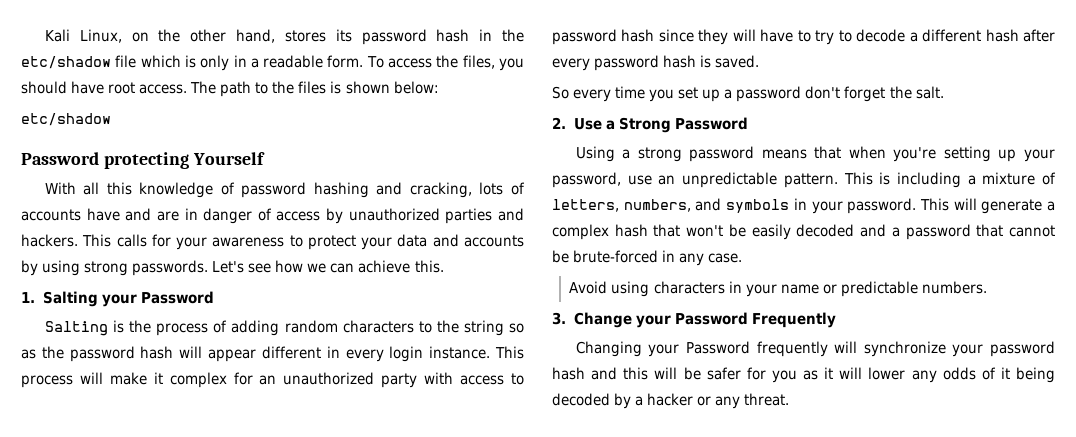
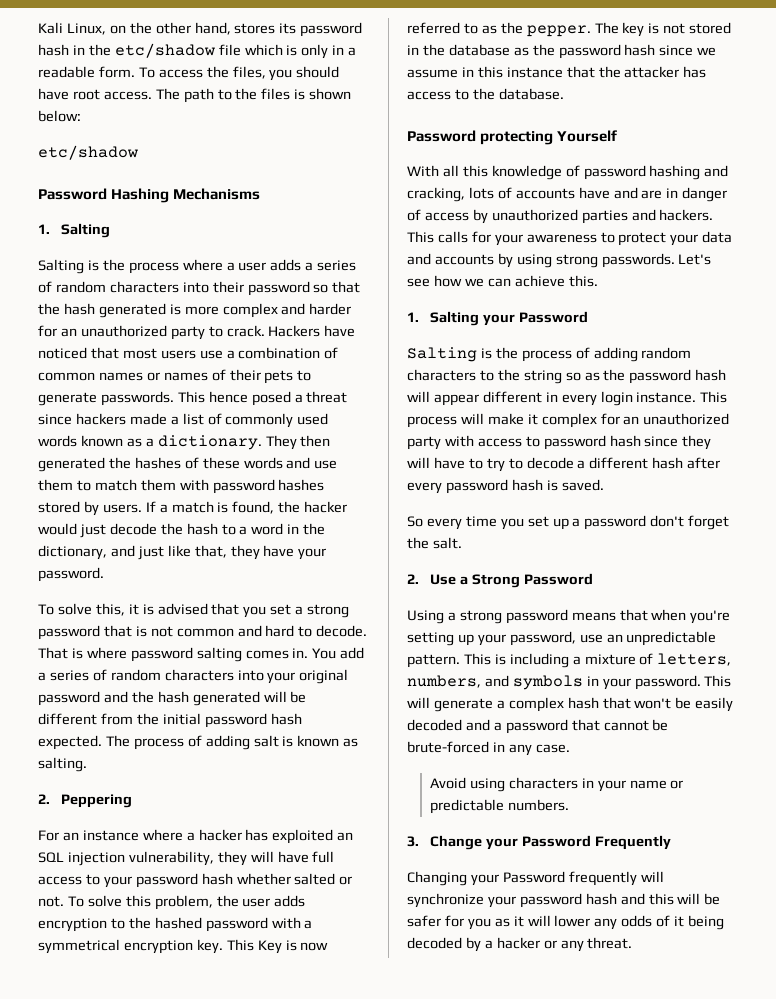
+ Password Hashing Mechanisms
+ 1. Salting
+ Salting is the process where a user adds a series of random characters into their password so that the hash generated is more complex and harder for an unauthorized party to crack. Hackers have noticed that most users use a combination of common names or names of their pets to generate passwords. This hence posed a threat since hackers made a list of commonly used words known as a dictionary. They then generated the hashes of these words and use them to match them with password hashes stored by users. If a match is found, the hacker would just decode the hash to a word in the dictionary, and just like that, they have your password.
+ To solve this, it is advised that you set a strong password that is not common and hard to decode. That is where password salting comes in. You add a series of random characters into your original password and the hash generated will be different from the initial password hash expected. The process of adding salt is known as salting.
+ 2. Peppering
+ For an instance where a hacker has exploited an SQL injection vulnerability, they will have full access to your password hash whether salted or not. To solve this problem, the user adds encryption to the hashed password with a symmetrical encryption key. This Key is now referred to as the pepper. The key is not stored in the database as the password hash since we assume in this instance that the attacker has access to the database.

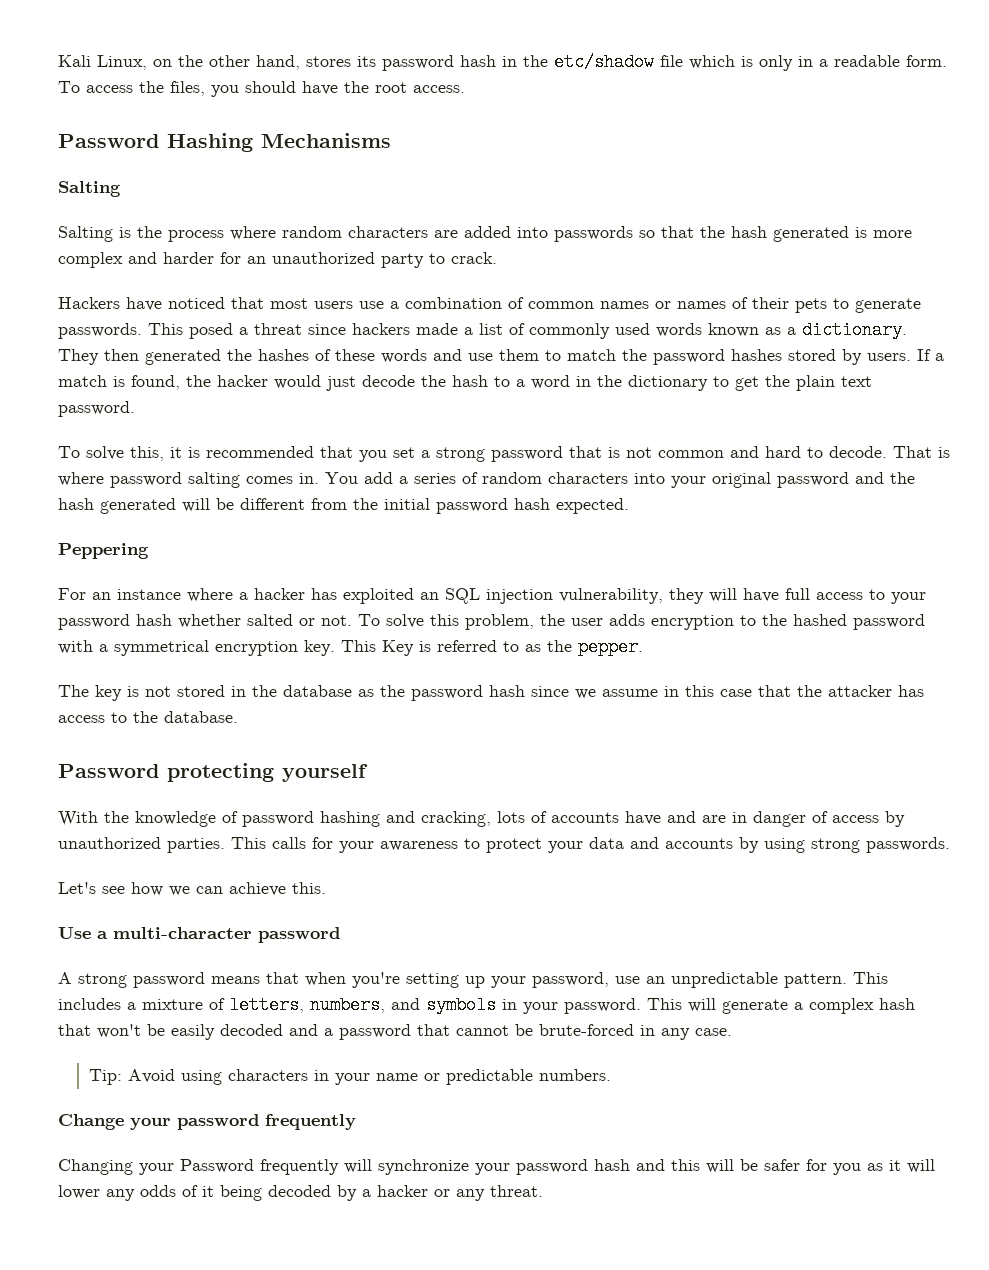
- To access the files, you should have root access. The path to the files is shown below:
- etc/shadow
+ To access the files, you should have the root access.
  Password Hashing Mechanisms
- 1. Salting
+ Salting
- Salting is the process where a user adds a series of random characters into their password so that the hash generated is more complex and harder for an unauthorized party to crack. Hackers have noticed that most users use a combination of common names or names of their pets to generate passwords.
+ Salting is the process where random characters are added into passwords so that the hash generated is more complex and harder for an unauthorized party to crack.
+ Hackers have noticed that most users use a combination of common names or names of their pets to generate passwords.
- This hence posed a threat since hackers made a list of commonly used words known as a dictionary.
+ This posed a threat since hackers made a list of commonly used words known as a dictionary.
- They then generated the hashes of these words and use them to match them with password hashes stored by users.
+ They then generated the hashes of these words and use them to match the password hashes stored by users.
- If a match is found, the hacker would just decode the hash to a word in the dictionary, and just like that, they have your password.
+ If a match is found, the hacker would just decode the hash to a word in the dictionary to get the plain text password.
- To solve this, it is advised that you set a strong password that is not common and hard to decode.
+ To solve this, it is recommended that you set a strong password that is not common and hard to decode.
- You add a series of random characters into your original password and the hash generated will be different from the initial password hash expected. The process of adding salt is known as salting.
- 2. Peppering
+ You add a series of random characters into your original password and the hash generated will be different from the initial password hash expected.
+ Peppering
- This Key is now referred to as the pepper. The key is not stored in the database as the password hash since we assume in this instance that the attacker has access to the database.
+ This Key is referred to as the pepper.
+ The key is not stored in the database as the password hash since we assume in this case that the attacker has access to the database.
- Password protecting Yourself
+ Password protecting yourself
- With all this knowledge of password hashing and cracking, lots of accounts have and are in danger of access by unauthorized parties and hackers.
+ With the knowledge of password hashing and cracking, lots of accounts have and are in danger of access by unauthorized parties.
- This calls for your awareness to protect your data and accounts by using strong passwords. Let's see how we can achieve this.
+ This calls for your awareness to protect your data and accounts by using strong passwords.
+ Let's see how we can achieve this.
- 1. Salting your Password
- Salting is the process of adding random characters to the string so as the password hash will appear different in every login instance. This process will make it complex for an unauthorized party with access to password hash since they will have to try to decode a different hash after every password hash is saved.
- So every time you set up a password don't forget the salt.
- 2. Use a Strong Password
- Using a strong password means that when you're setting up your password, use an unpredictable pattern.
+ Use a multi-character password
+ A strong password means that when you're setting up your password, use an unpredictable pattern.
- This is including a mixture of letters, numbers, and symbols in your password.
+ This includes a mixture of letters, numbers, and symbols in your password.
- Avoid using characters in your name or predictable numbers.
+ Tip: Avoid using characters in your name or predictable numbers.
- 3. Change your Password Frequently
+ Change your password frequently

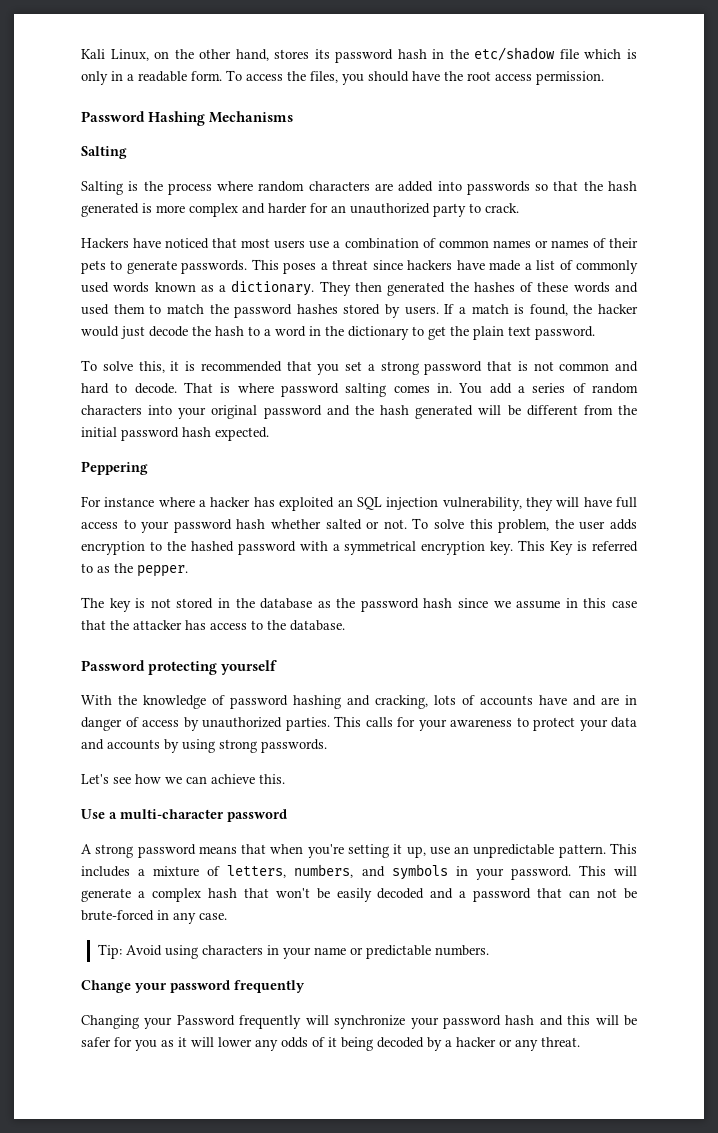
- To access the files, you should have the root access.
+ To access the files, you should have the root access permission.
- This posed a threat since hackers made a list of commonly used words known as a dictionary.
+ This poses a threat since hackers have made a list of commonly used words known as a dictionary.
- They then generated the hashes of these words and use them to match the password hashes stored by users.
+ They then generated the hashes of these words and used them to match the password hashes stored by users.
- For an instance where a hacker has exploited an SQL injection vulnerability, they will have full access to your password hash whether salted or not.
+ For instance where a hacker has exploited an SQL injection vulnerability, they will have full access to your password hash whether salted or not.
- A strong password means that when you're setting up your password, use an unpredictable pattern.
+ A strong password means that when you're setting it up, use an unpredictable pattern.
- This will generate a complex hash that won't be easily decoded and a password that cannot be brute-forced in any case.
+ This will generate a complex hash that won't be easily decoded and a password that can not be brute-forced in any case.

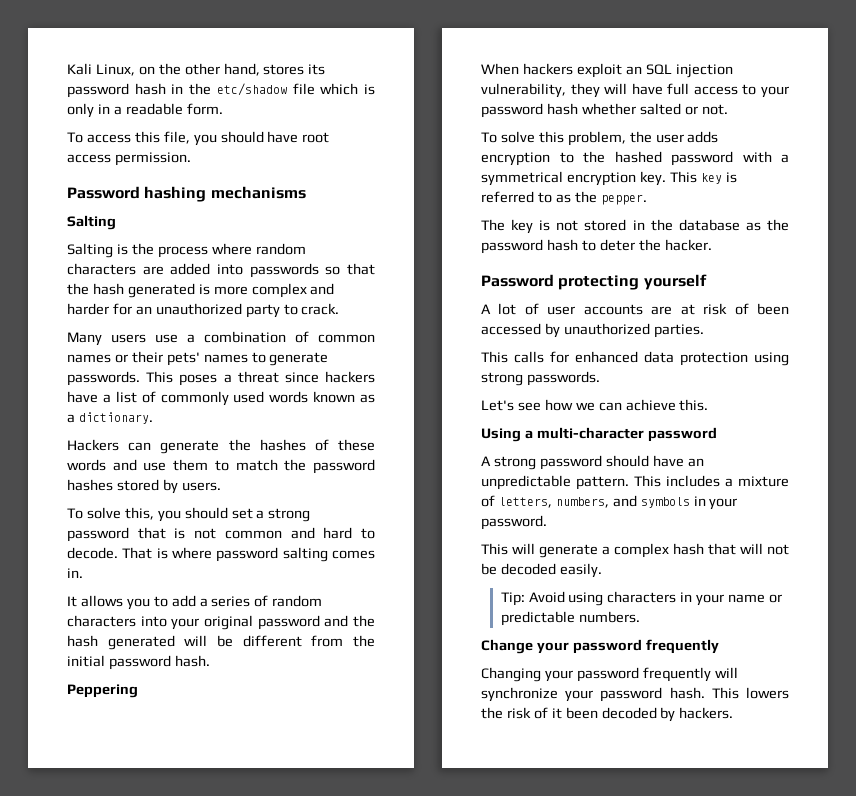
- Kali Linux, on the other hand, stores its password hash in the etc/shadow file which is only in a readable form. To access the files, you should have the root access permission.
+ Kali Linux, on the other hand, stores its password hash in the etc/shadow file which is only in a readable form.
+ To access this file, you should have root access permission.
- Password Hashing Mechanisms
+ Password hashing mechanisms
- Hackers have noticed that most users use a combination of common names or names of their pets to generate passwords.
+ Many users use a combination of common names or their pets' names to generate passwords.
- This poses a threat since hackers have made a list of commonly used words known as a dictionary. They then generated the hashes of these words and used them to match the password hashes stored by users. If a match is found, the hacker would just decode the hash to a word in the dictionary to get the plain text password.
- To solve this, it is recommended that you set a strong password that is not common and hard to decode.
+ This poses a threat since hackers have a list of commonly used words known as a dictionary.
+ Hackers can generate the hashes of these words and use them to match the password hashes stored by users.
+ To solve this, you should set a strong password that is not common and hard to decode.
- That is where password salting comes in. You add a series of random characters into your original password and the hash generated will be different from the initial password hash expected.
+ That is where password salting comes in.
+ It allows you to add a series of random characters into your original password and the hash generated will be different from the initial password hash.
- For instance where a hacker has exploited an SQL injection vulnerability, they will have full access to your password hash whether salted or not. To solve this problem, the user adds encryption to the hashed password with a symmetrical encryption key.
+ When hackers exploit an SQL injection vulnerability, they will have full access to your password hash whether salted or not.
+ To solve this problem, the user adds encryption to the hashed password with a symmetrical encryption key.
- This Key is referred to as the pepper.
+ This key is referred to as the pepper.
- The key is not stored in the database as the password hash since we assume in this case that the attacker has access to the database.
+ The key is not stored in the database as the password hash to deter the hacker.
  Password protecting yourself
- With the knowledge of password hashing and cracking, lots of accounts have and are in danger of access by unauthorized parties. This calls for your awareness to protect your data and accounts by using strong passwords.
+ A lot of user accounts are at risk of been accessed by unauthorized parties.
+ This calls for enhanced data protection using strong passwords.
- Use a multi-character password
+ Using a multi-character password
- A strong password means that when you're setting it up, use an unpredictable pattern.
+ A strong password should have an unpredictable pattern.
- This includes a mixture of letters, numbers, and symbols in your password. This will generate a complex hash that won't be easily decoded and a password that can not be brute-forced in any case.
+ This includes a mixture of letters, numbers, and symbols in your password.
+ This will generate a complex hash that will not be decoded easily.
- Changing your Password frequently will synchronize your password hash and this will be safer for you as it will lower any odds of it being decoded by a hacker or any threat.
+ Changing your password frequently will synchronize your password hash. This lowers the risk of it been decoded by hackers.

